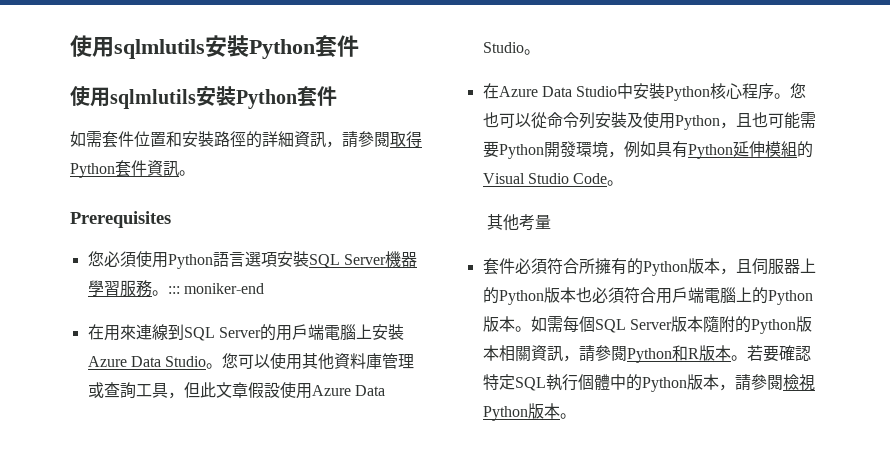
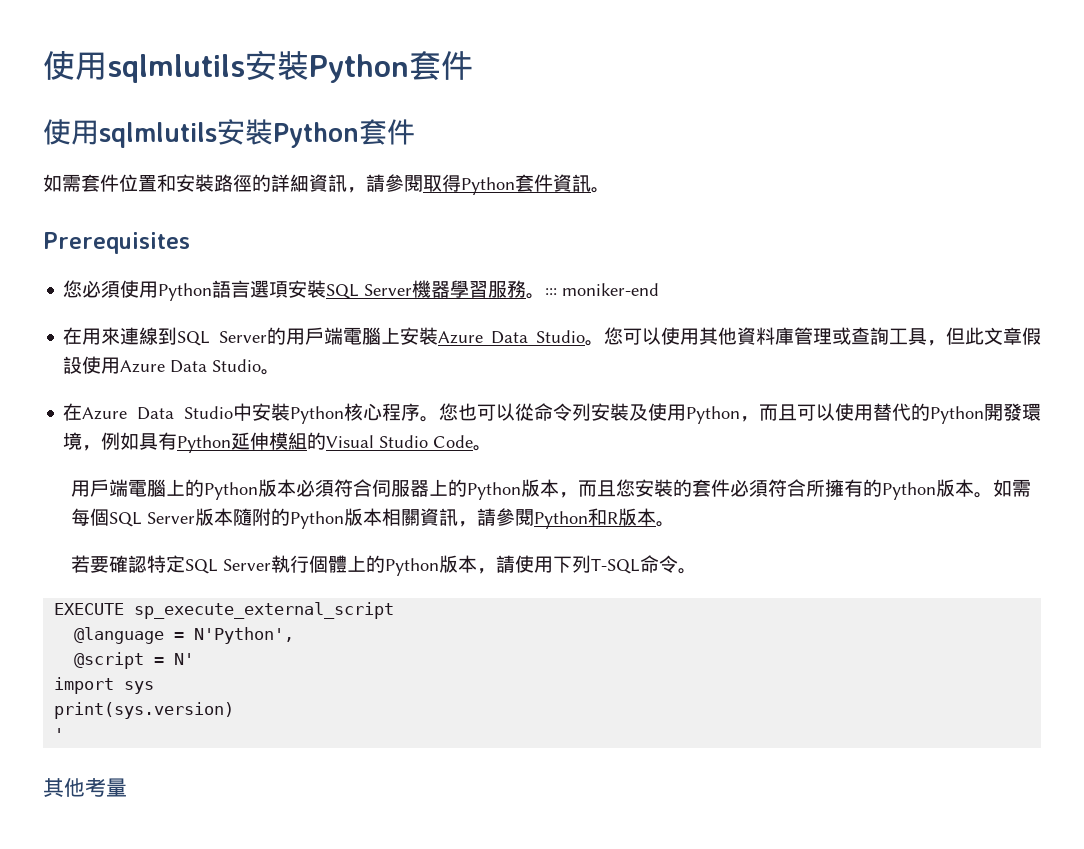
- 您也可以從命令列安裝及使用Python，且也可能需要Python開發環境，例如具有Python延伸模組的Visual Studio Code。
+ 您也可以從命令列安裝及使用Python，而且可以使用替代的Python開發環境，例如具有Python延伸模組的Visual Studio Code。
- 其他考量
- 套件必須符合所擁有的Python版本，且伺服器上的Python版本也必須符合用戶端電腦上的Python版本。
+ 用戶端電腦上的Python版本必須符合伺服器上的Python版本，而且您安裝的套件必須符合所擁有的Python版本。
- 如需每個SQL Server版本隨附的Python版本相關資訊，請參閱Python和R版本。若要確認特定SQL執行個體中的Python版本，請參閱檢視Python版本。
+ 如需每個SQL Server版本隨附的Python版本相關資訊，請參閱Python和R版本。
+ 若要確認特定SQL Server執行個體上的Python版本，請使用下列T-SQL命令。
+ EXECUTE sp_execute_external_script
+ @language = N'Python',
+ @script = N'
+ import sys
+ print(sys.version)
+ '
+ 其他考量

